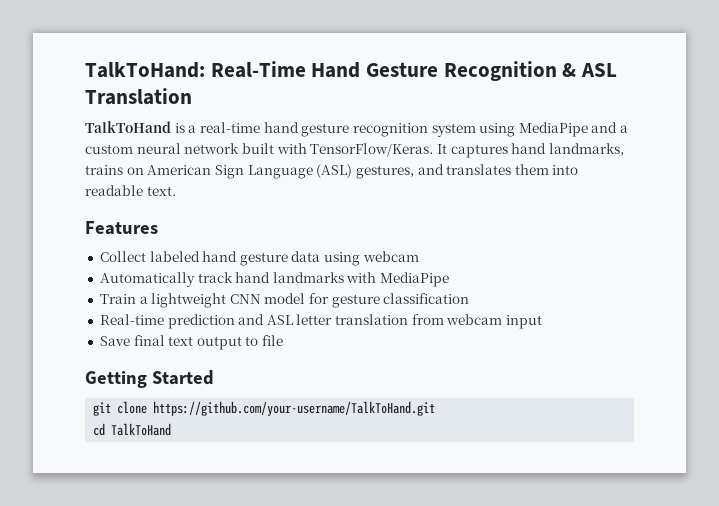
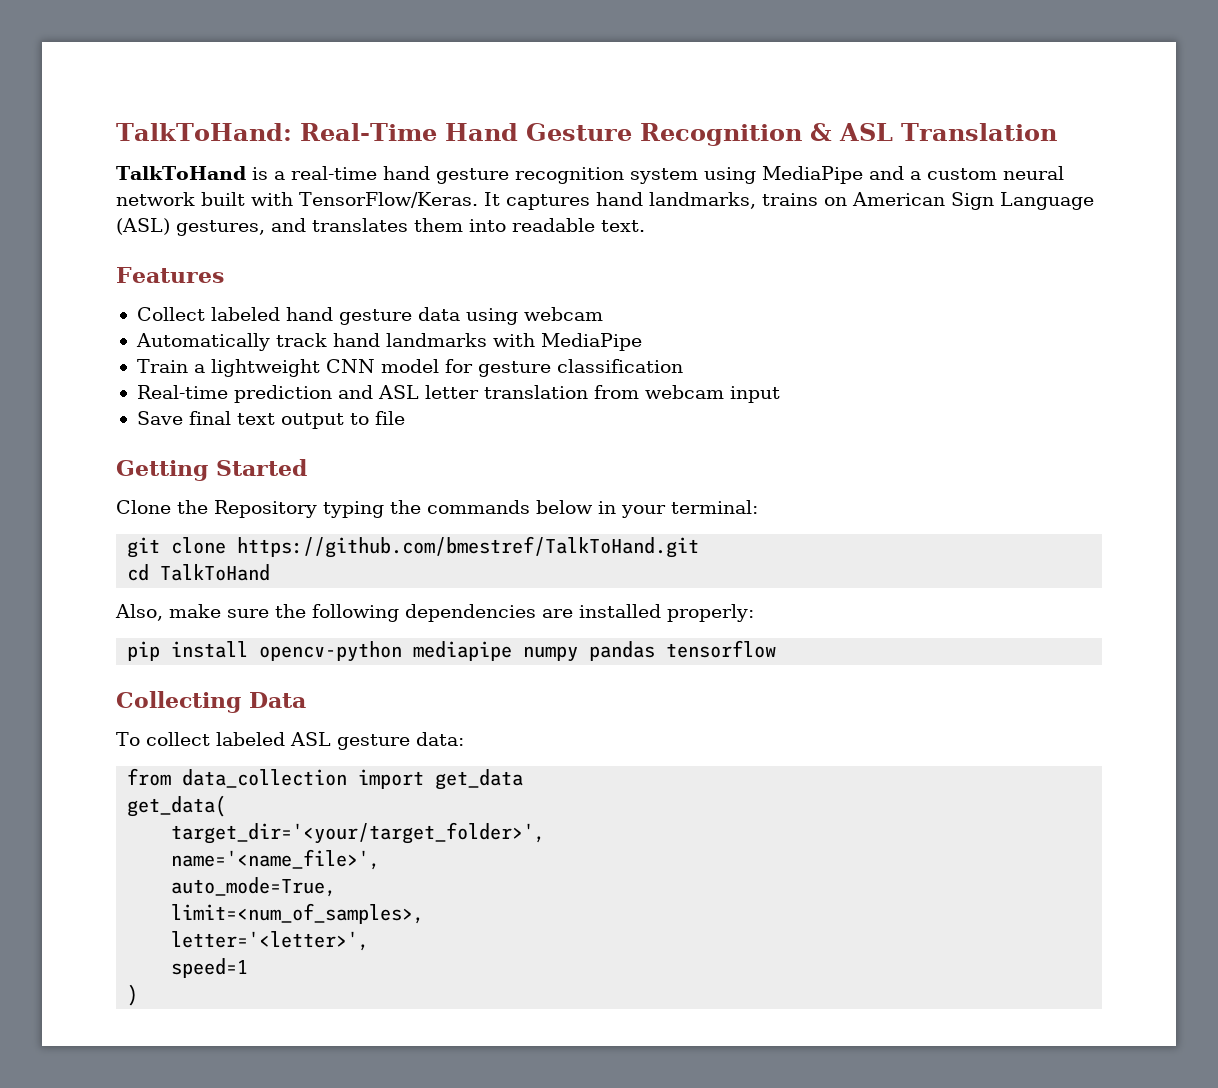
+ Clone the Repository typing the commands below in your terminal:
- git clone https://github.com/your-username/TalkToHand.git
+ git clone https://github.com/bmestref/TalkToHand.git
+ Also, make sure the following dependencies are installed properly:
+ pip install opencv-python mediapipe numpy pandas tensorflow
+ Collecting Data
+ To collect labeled ASL gesture data:
+ from data_collection import get_data
+ get_data(
+ target_dir='<your/target_folder>',
+ name='<name_file>',
+ auto_mode=True,
+ limit=<num_of_samples>,
+ letter='<letter>',
+ speed=1
+ )

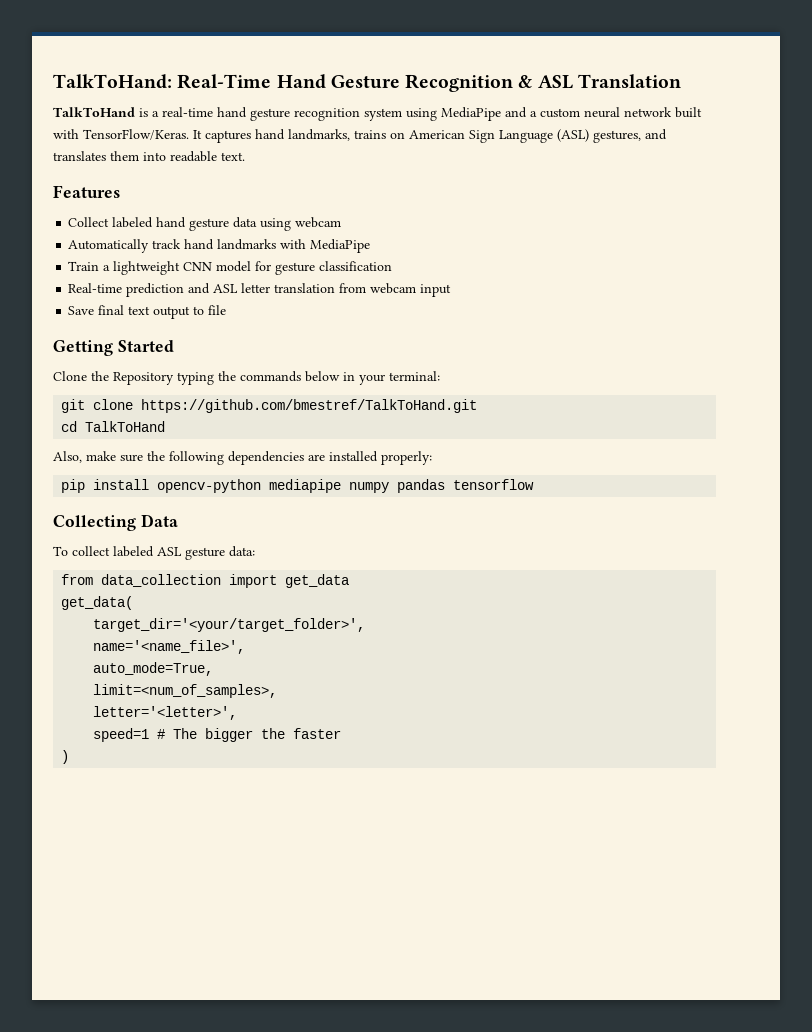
- speed=1
+ speed=1 # The bigger the faster

